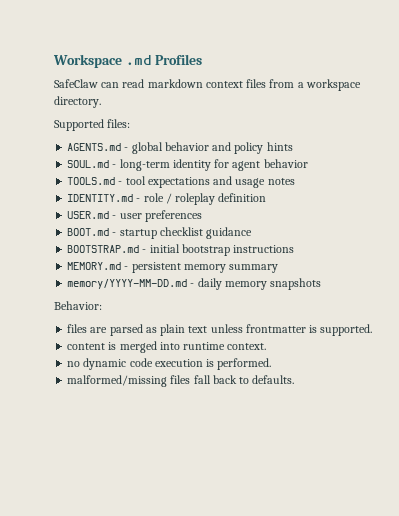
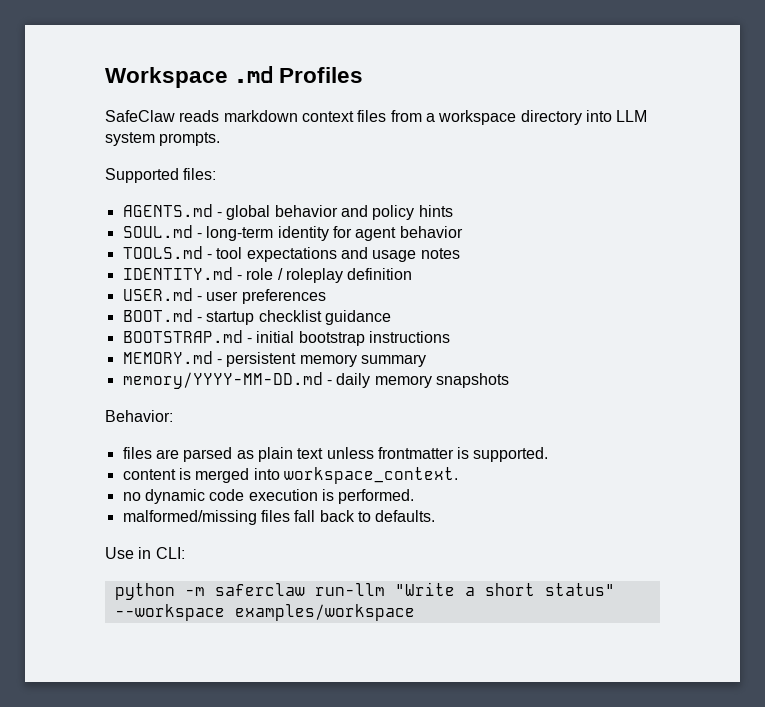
- SafeClaw can read markdown context files from a workspace directory.
+ SafeClaw reads markdown context files from a workspace directory into LLM system prompts.
- content is merged into runtime context.
+ content is merged into workspace_context.
+ Use in CLI:
+ python -m saferclaw run-llm "Write a short status" --workspace examples/workspace

